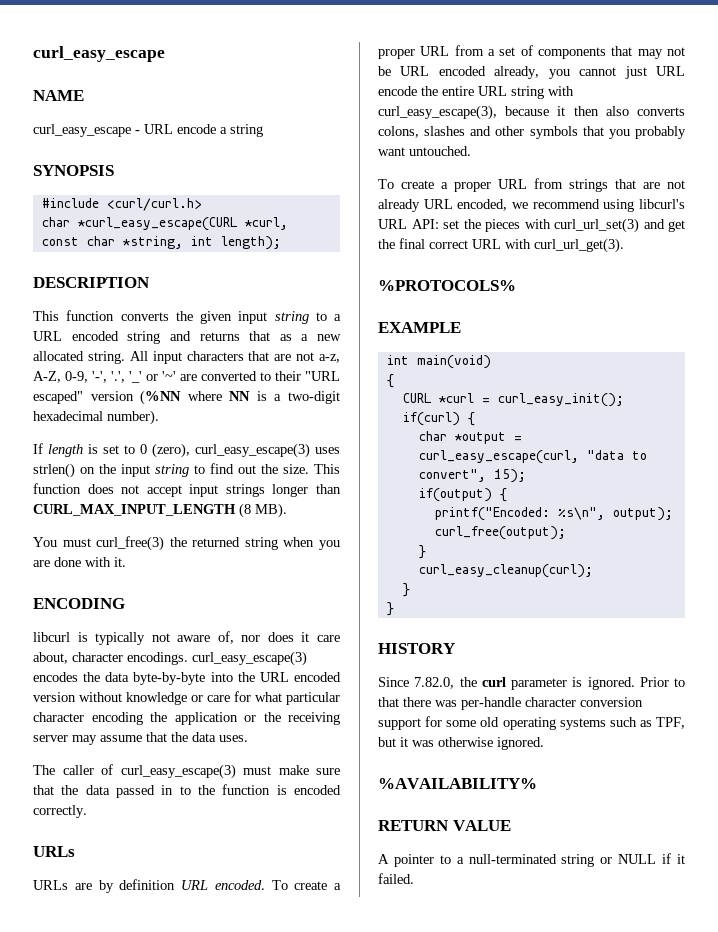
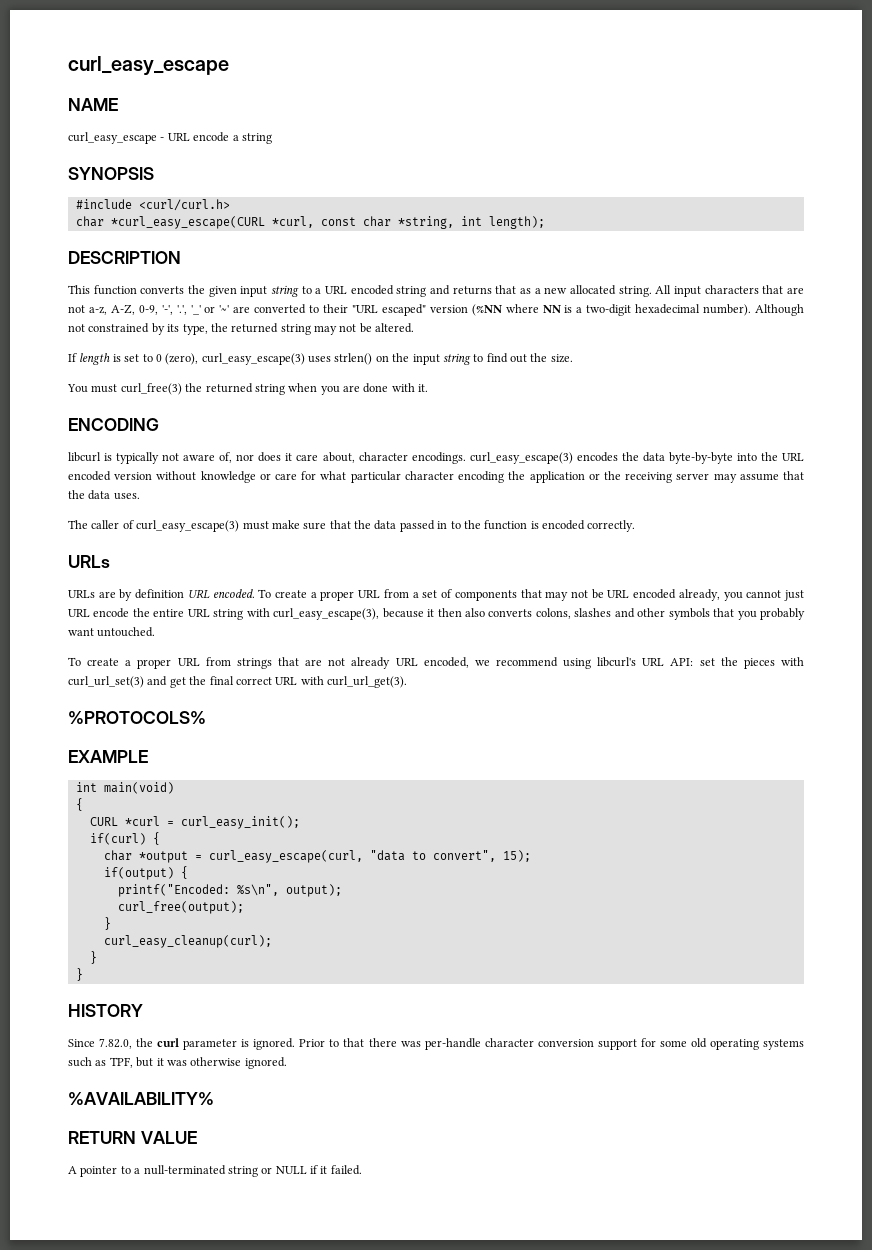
+ Although not constrained by its type, the returned string may not be altered.
- This function does not accept input strings longer than CURL_MAX_INPUT_LENGTH (8 MB).

